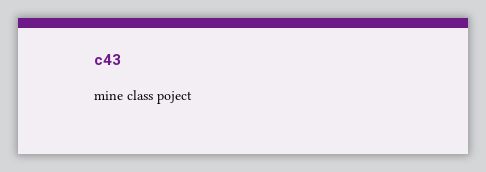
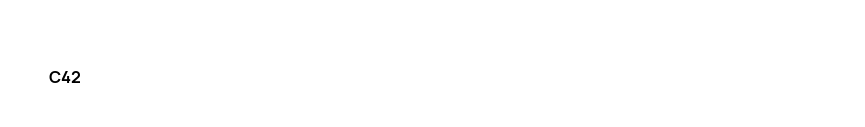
- c43
- mine class poject
+ C42

